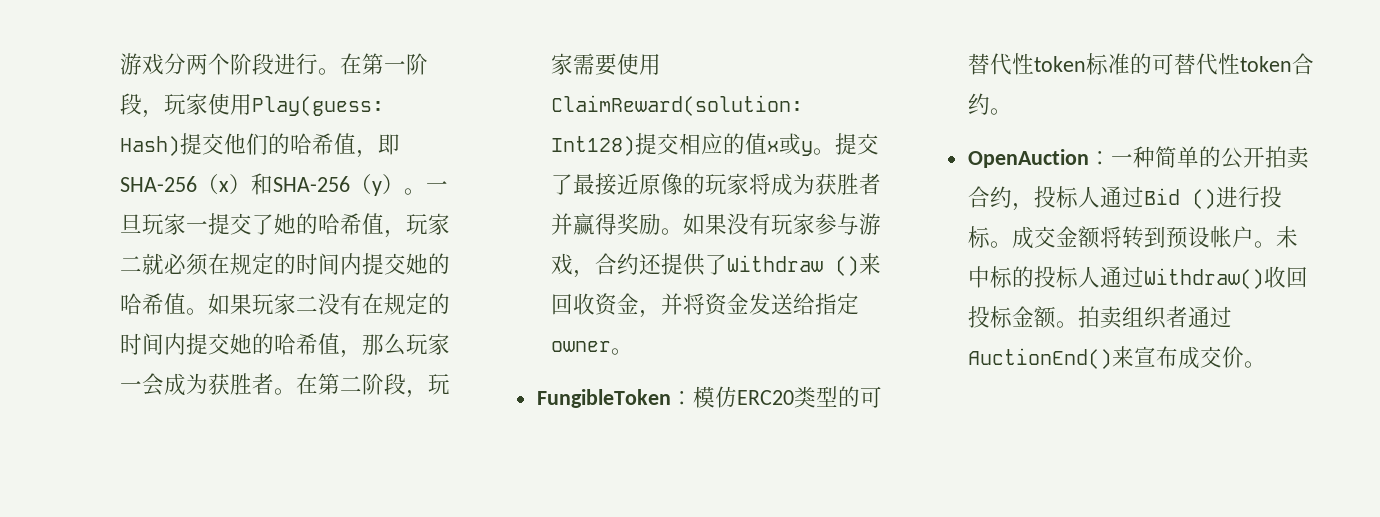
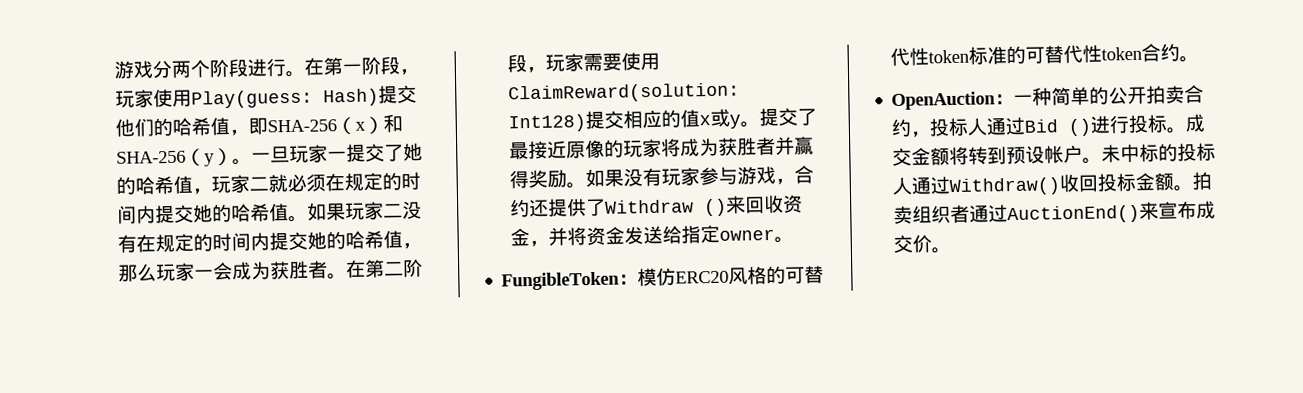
- FungibleToken：模仿ERC20类型的可替代性token标准的可替代性token合约。
+ FungibleToken：模仿ERC20风格的可替代性token标准的可替代性token合约。

